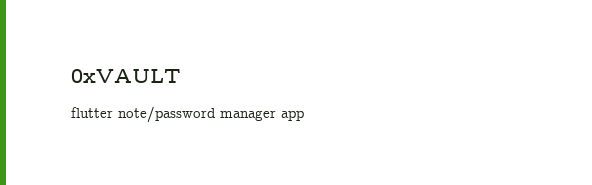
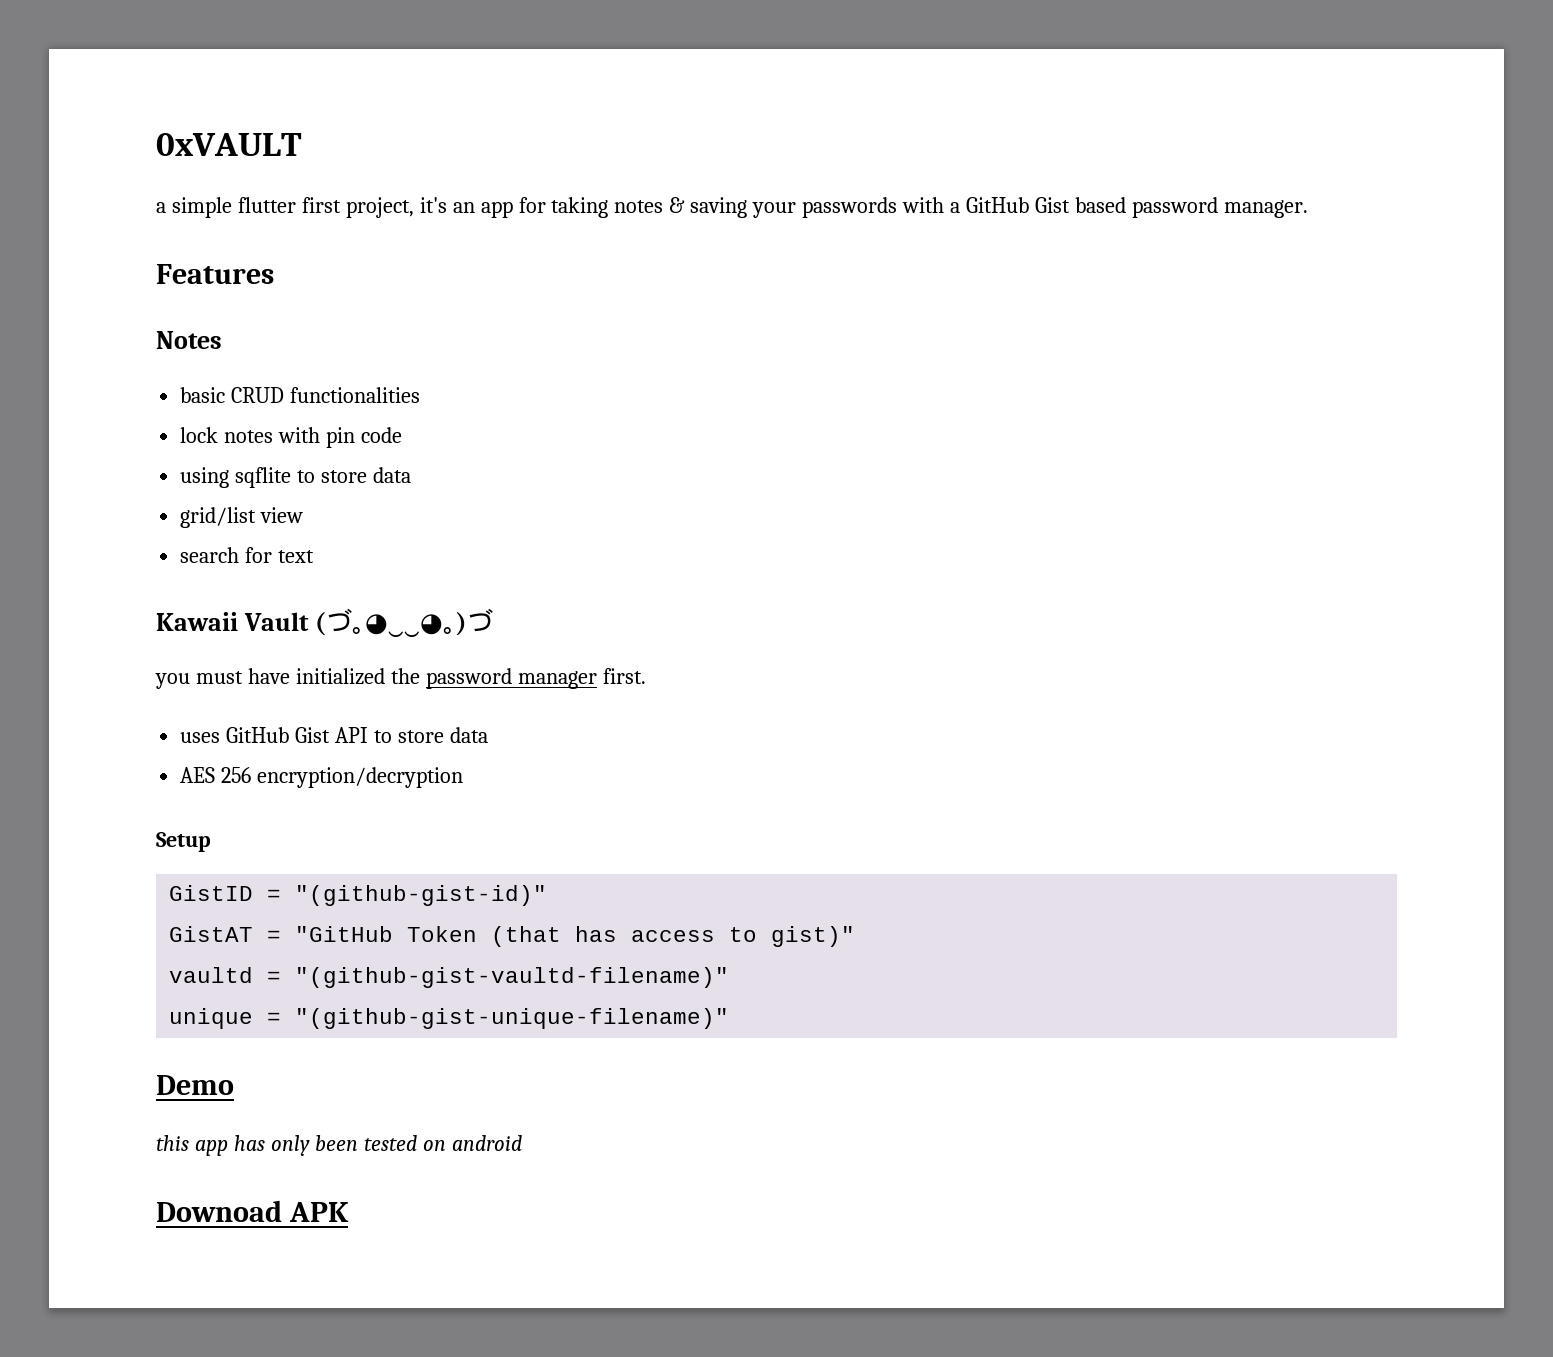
- flutter note/password manager app
+ a simple flutter first project, it's an app for taking notes & saving your passwords with a GitHub Gist based password manager.
+ Features
+ Notes
+ basic CRUD functionalities
+ lock notes with pin code
+ using sqflite to store data
+ grid/list view
+ search for text
+ Kawaii Vault (づ｡◕‿‿◕｡)づ
+ you must have initialized the password manager first.
+ uses GitHub Gist API to store data
+ AES 256 encryption/decryption
+ Setup
+ GistID = "(github-gist-id)"
+ GistAT = "GitHub Token (that has access to gist)"
+ vaultd = "(github-gist-vaultd-filename)"
+ unique = "(github-gist-unique-filename)"
+ Demo
+ this app has only been tested on android
+ Downoad APK

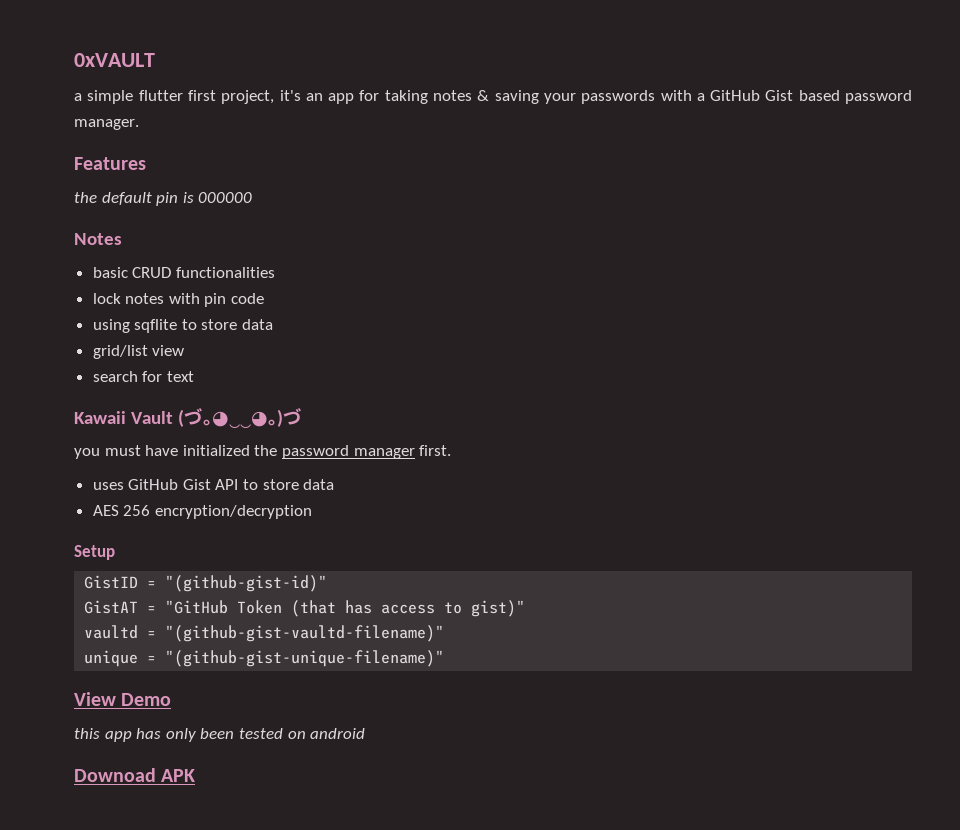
+ the default pin is 000000
- Demo
+ View Demo

